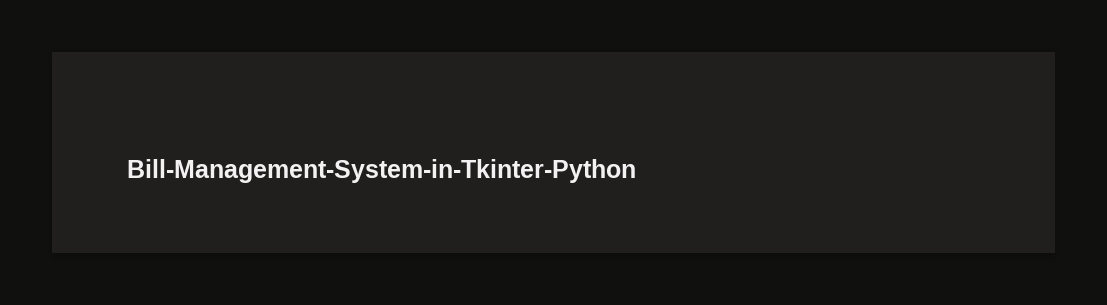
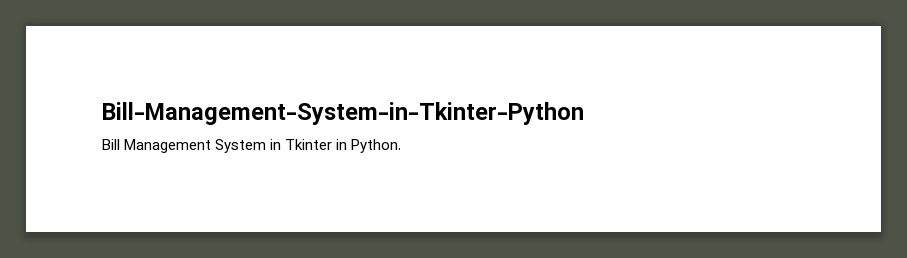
+ Bill Management System in Tkinter in Python.

